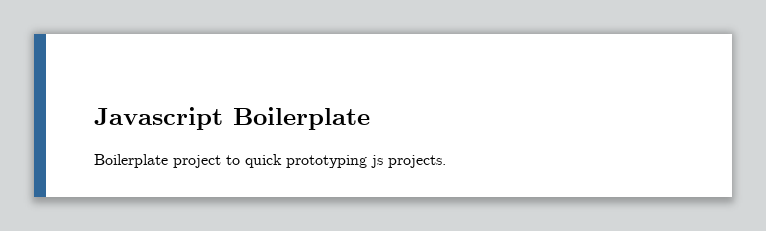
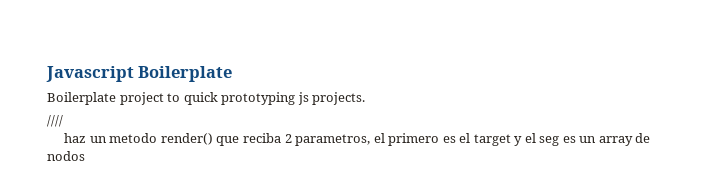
+ ////
+ haz un metodo render() que reciba 2 parametros, el primero es el target y el seg es un array de nodos

